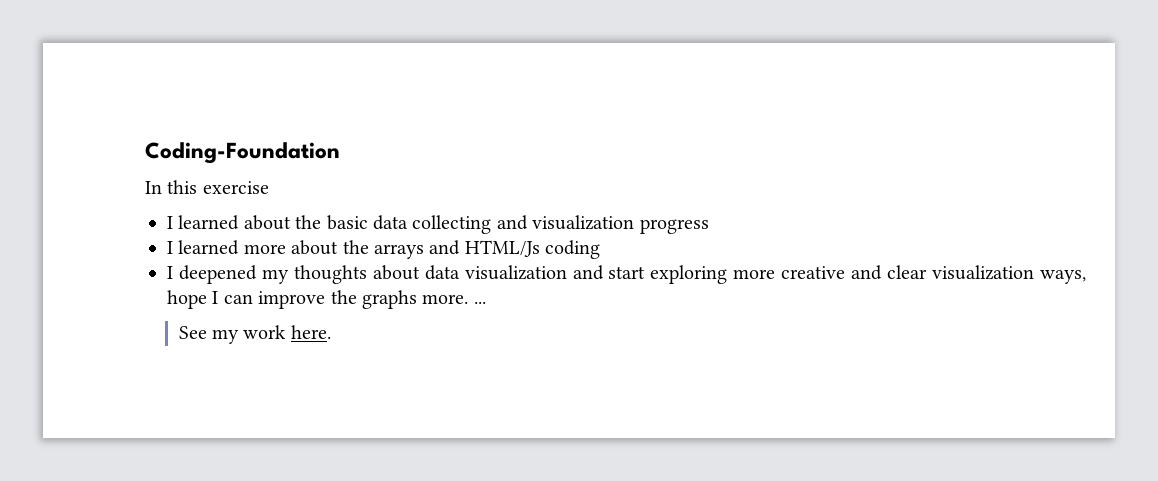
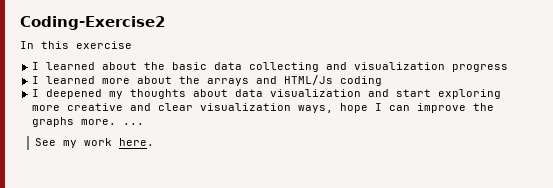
- Coding-Foundation
+ Coding-Exercise2

